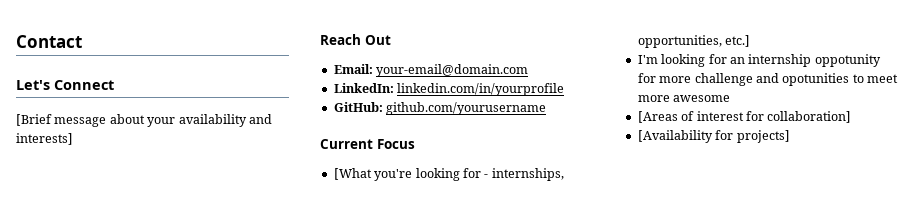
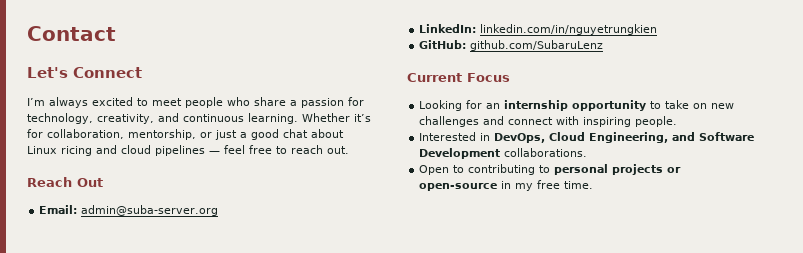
- [Brief message about your availability and interests]
+ I’m always excited to meet people who share a passion for technology, creativity, and continuous learning. Whether it’s for collaboration, mentorship, or just a good chat about Linux ricing and cloud pipelines — feel free to reach out.
- Email: your-email@domain.com
+ Email: admin@suba-server.org
- LinkedIn: linkedin.com/in/yourprofile
+ LinkedIn: linkedin.com/in/nguyetrungkien
- GitHub: github.com/yourusername
+ GitHub: github.com/SubaruLenz
- [What you're looking for - internships, opportunities, etc.]
- I'm looking for an internship oppotunity for more challenge and opotunities to meet more awesome
- [Areas of interest for collaboration]
- [Availability for projects]
+ Looking for an internship opportunity to take on new challenges and connect with inspiring people.
+ Interested in DevOps, Cloud Engineering, and Software Development collaborations.
+ Open to contributing to personal projects or open-source in my free time.

